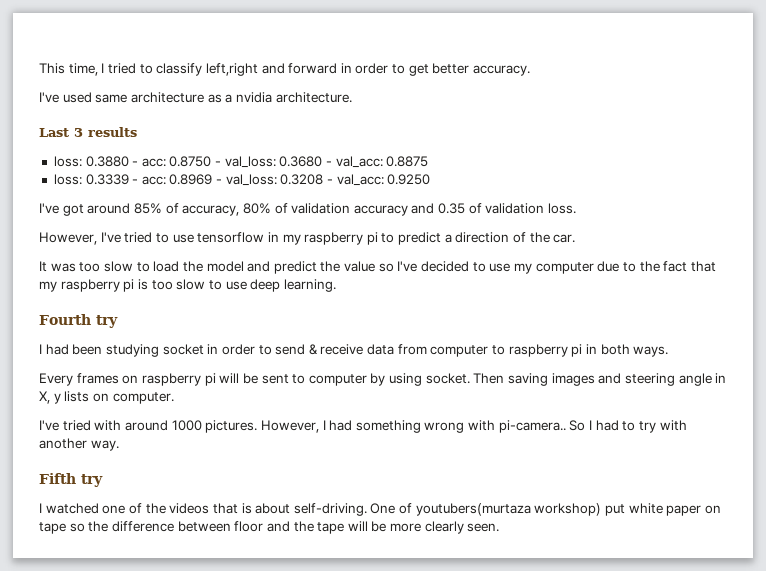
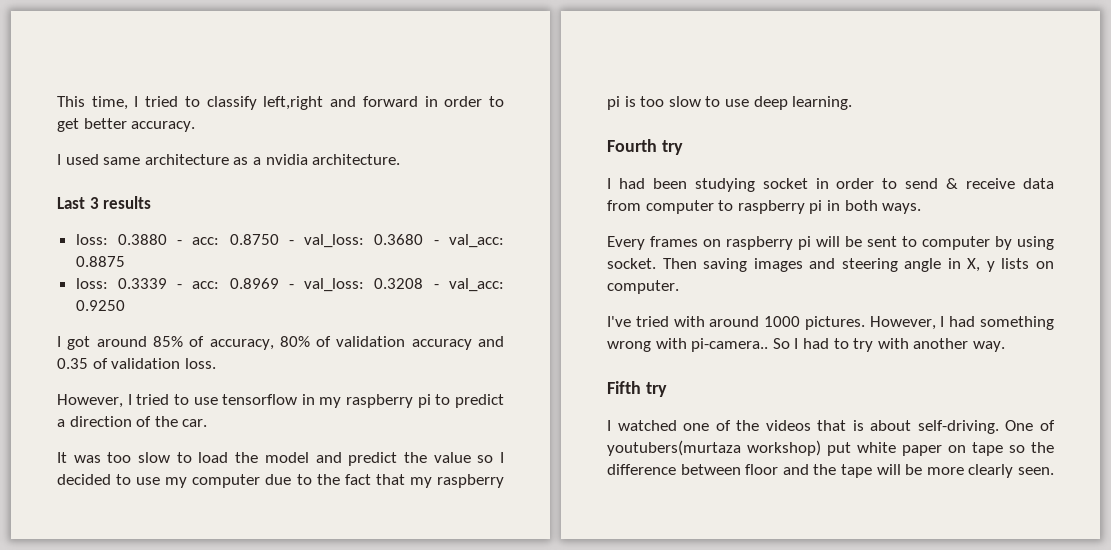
- I've used same architecture as a nvidia architecture.
+ I used same architecture as a nvidia architecture.
- I've got around 85% of accuracy, 80% of validation accuracy and 0.35 of validation loss.
+ I got around 85% of accuracy, 80% of validation accuracy and 0.35 of validation loss.
- However, I've tried to use tensorflow in my raspberry pi to predict a direction of the car.
+ However, I tried to use tensorflow in my raspberry pi to predict a direction of the car.
- It was too slow to load the model and predict the value so I've decided to use my computer due to the fact that my raspberry pi is too slow to use deep learning.
+ It was too slow to load the model and predict the value so I decided to use my computer due to the fact that my raspberry pi is too slow to use deep learning.

